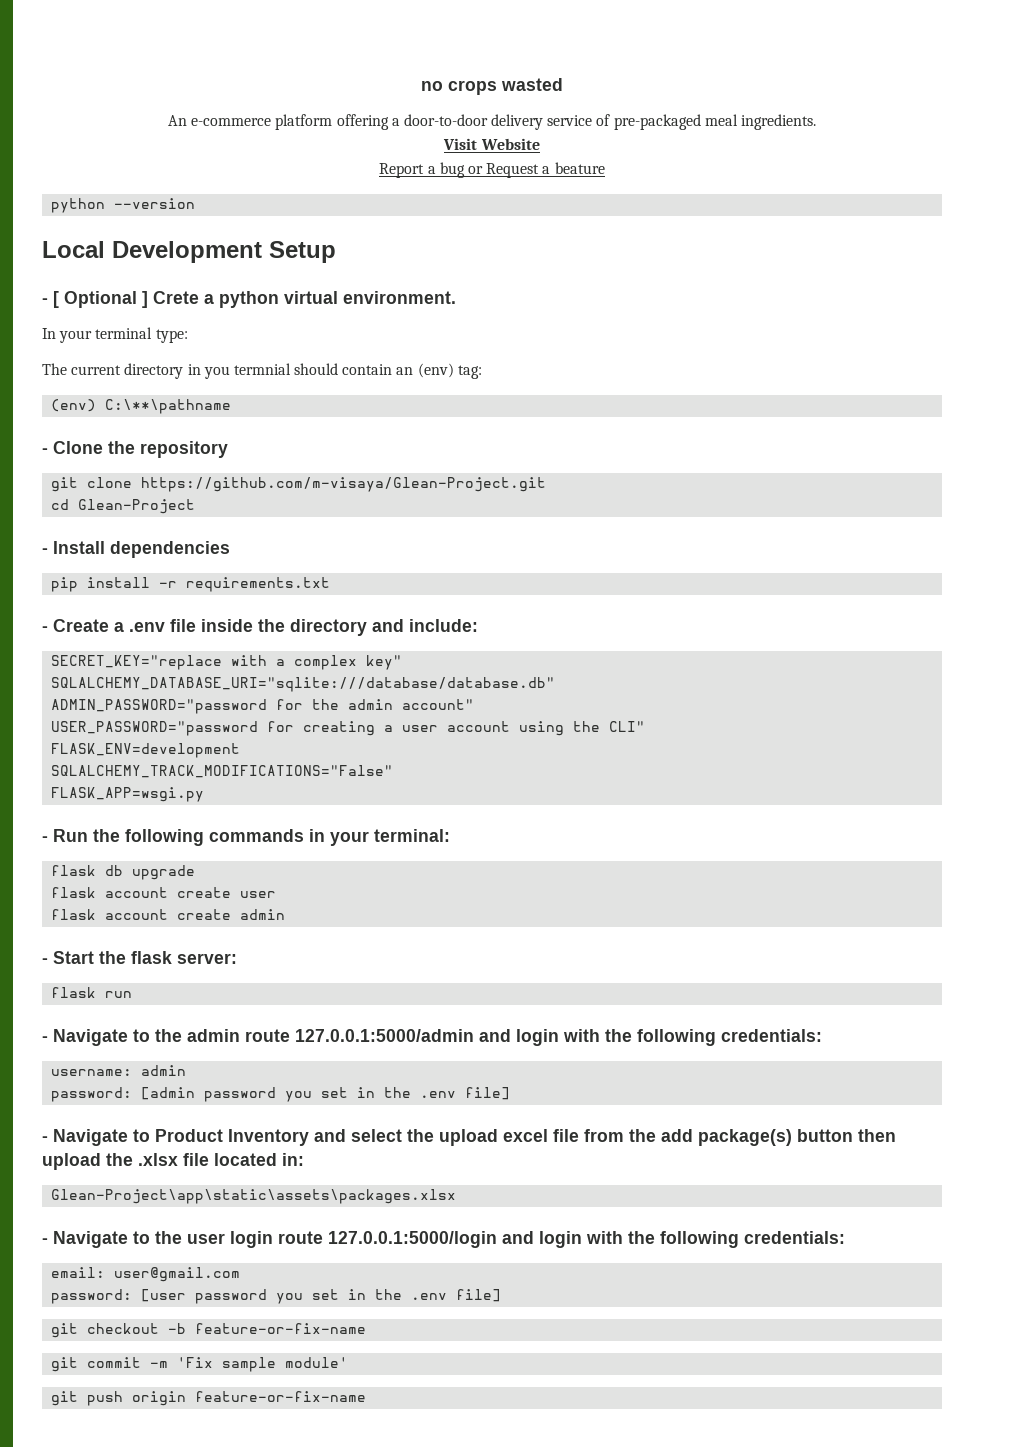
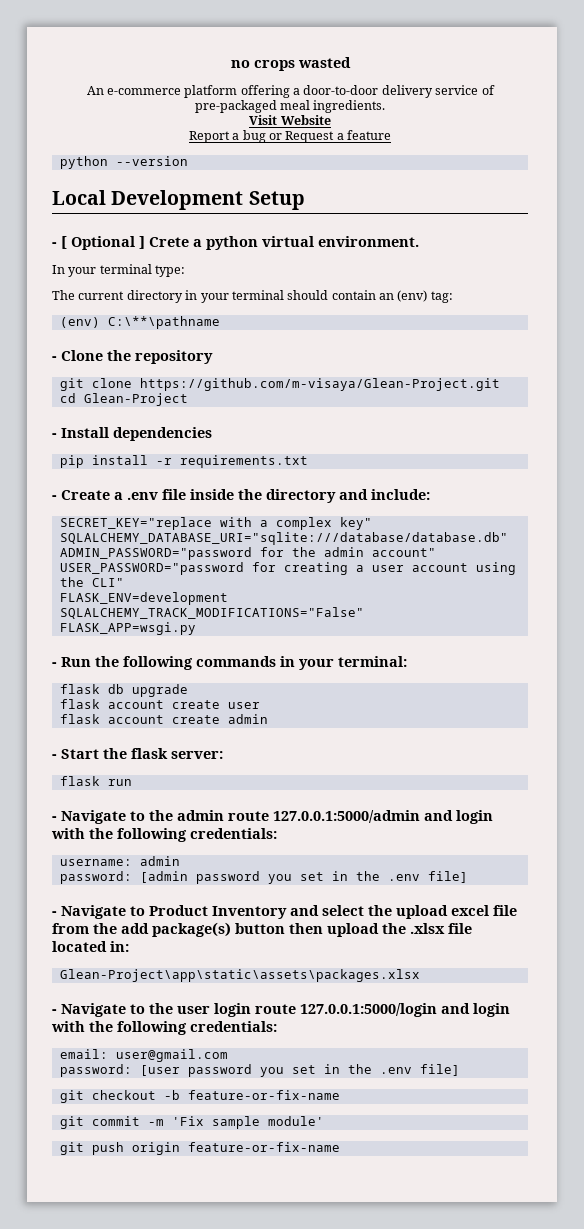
- Report a bug or Request a beature
+ Report a bug or Request a feature
- The current directory in you termnial should contain an (env) tag:
+ The current directory in your terminal should contain an (env) tag:

